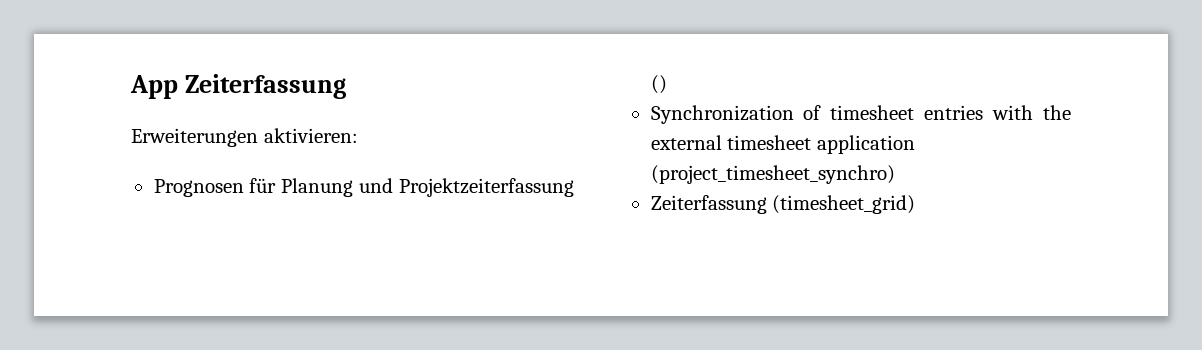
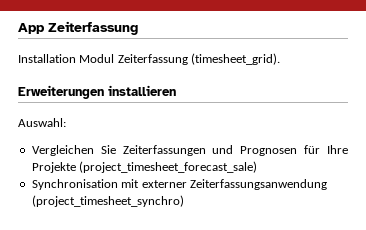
- Erweiterungen aktivieren:
- Prognosen für Planung und Projektzeiterfassung ()
- Synchronization of timesheet entries with the external timesheet application (project_timesheet_synchro)
+ Installation Modul Zeiterfassung (timesheet_grid).
+ Erweiterungen installieren
+ Auswahl:
+ Vergleichen Sie Zeiterfassungen und Prognosen für Ihre Projekte (project_timesheet_forecast_sale)
+ Synchronisation mit externer Zeiterfassungsanwendung (project_timesheet_synchro)
- Zeiterfassung (timesheet_grid)

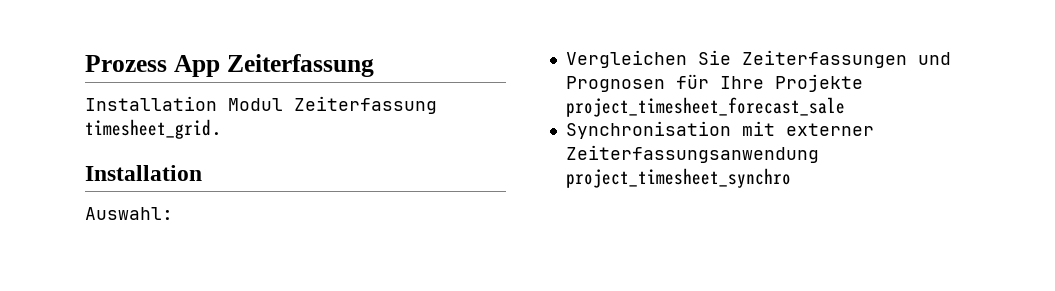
- App Zeiterfassung
+ Prozess App Zeiterfassung
- Installation Modul Zeiterfassung (timesheet_grid).
- Erweiterungen installieren
+ Installation Modul Zeiterfassung timesheet_grid.
+ Installation
- Vergleichen Sie Zeiterfassungen und Prognosen für Ihre Projekte (project_timesheet_forecast_sale)
+ Vergleichen Sie Zeiterfassungen und Prognosen für Ihre Projekte project_timesheet_forecast_sale
- Synchronisation mit externer Zeiterfassungsanwendung (project_timesheet_synchro)
+ Synchronisation mit externer Zeiterfassungsanwendung project_timesheet_synchro

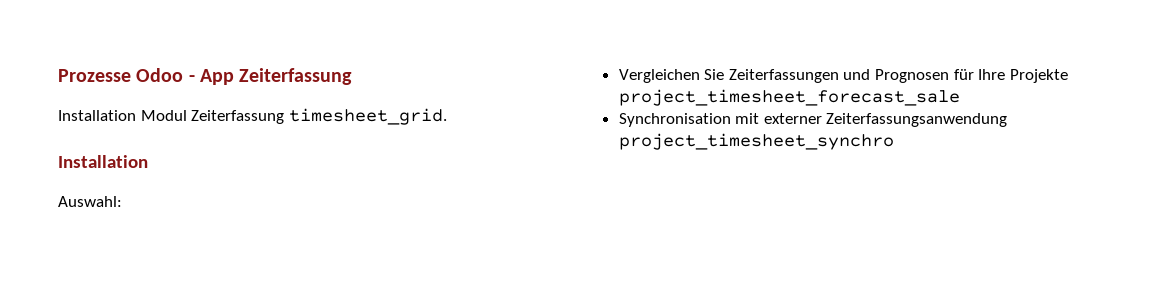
- Prozess App Zeiterfassung
+ Prozesse Odoo - App Zeiterfassung

